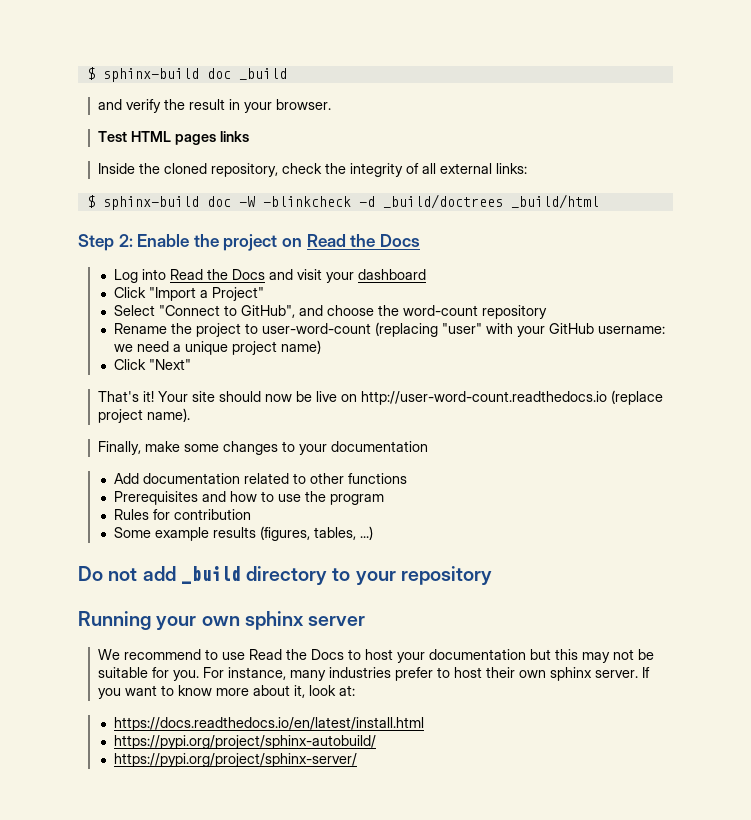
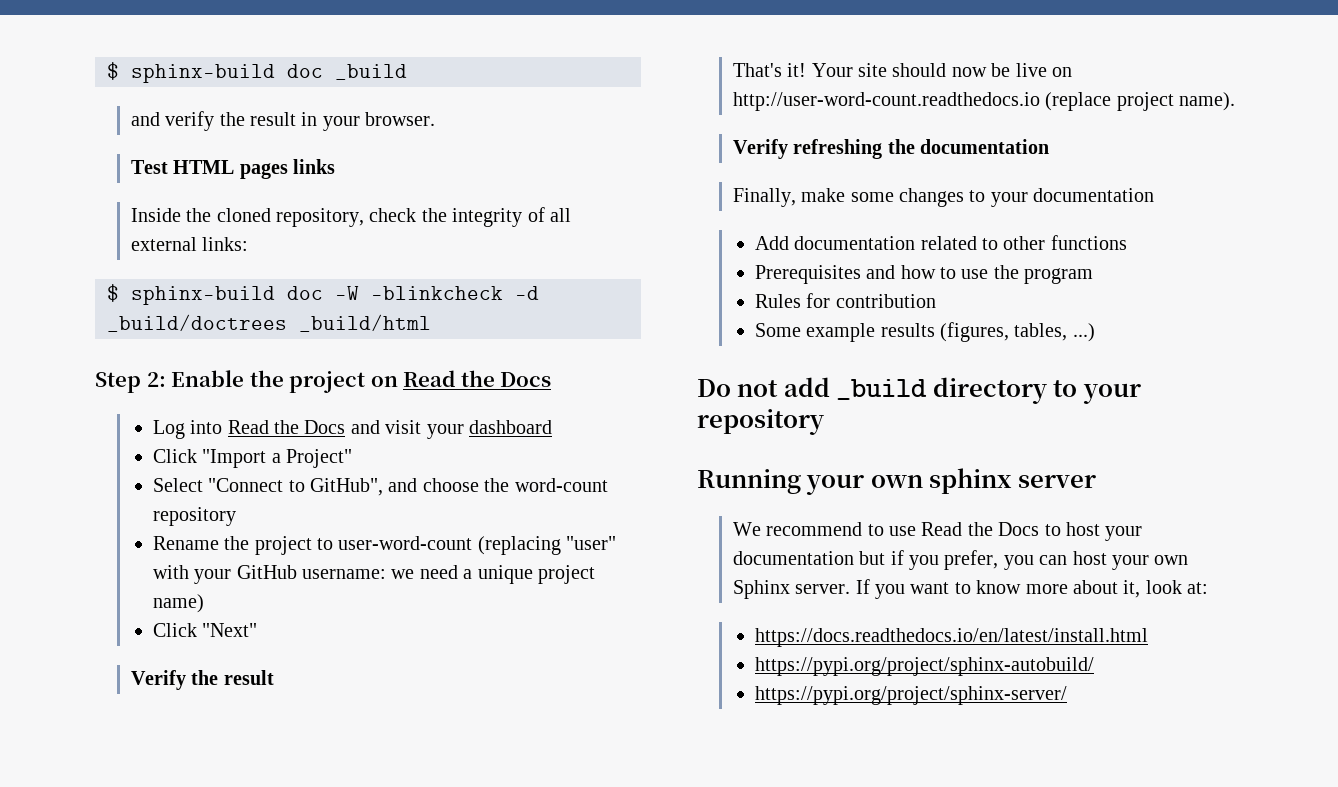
+ Verify the result
+ Verify refreshing the documentation
- We recommend to use Read the Docs to host your documentation but this may not be suitable for you. For instance, many industries prefer to host their own sphinx server.
+ We recommend to use Read the Docs to host your documentation but if you prefer, you can host your own Sphinx server.

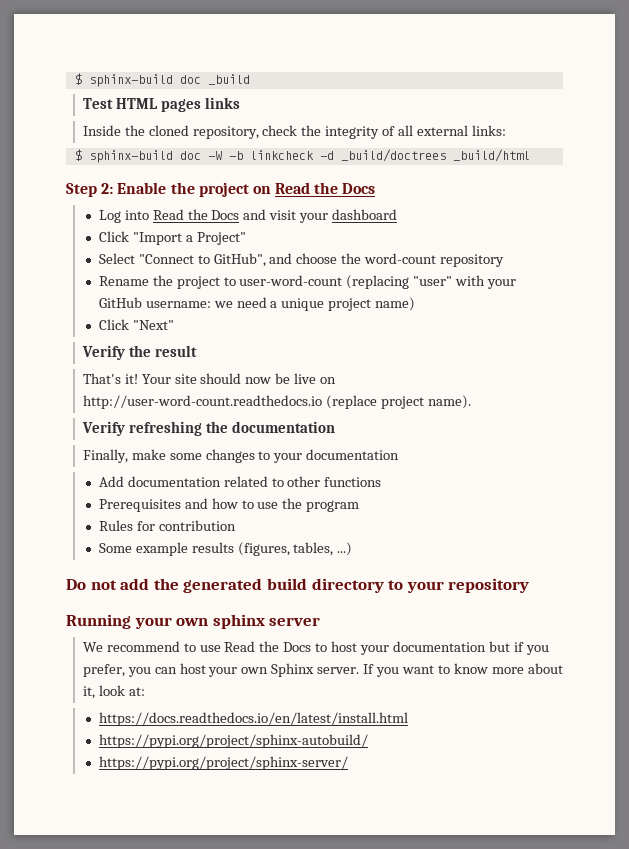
- and verify the result in your browser.
- $ sphinx-build doc -W -blinkcheck -d _build/doctrees _build/html
+ $ sphinx-build doc -W -b linkcheck -d _build/doctrees _build/html
- Do not add _build directory to your repository
+ Do not add the generated build directory to your repository

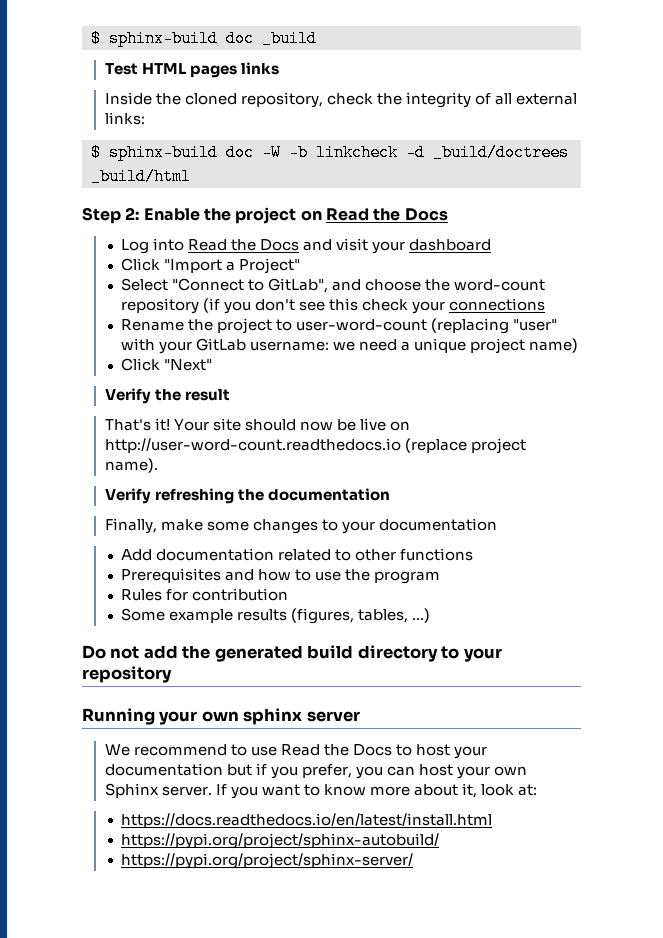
- Select "Connect to GitHub", and choose the word-count repository
+ Select "Connect to GitLab", and choose the word-count repository (if you don't see this check your connections
- Rename the project to user-word-count (replacing "user" with your GitHub username: we need a unique project name)
+ Rename the project to user-word-count (replacing "user" with your GitLab username: we need a unique project name)

